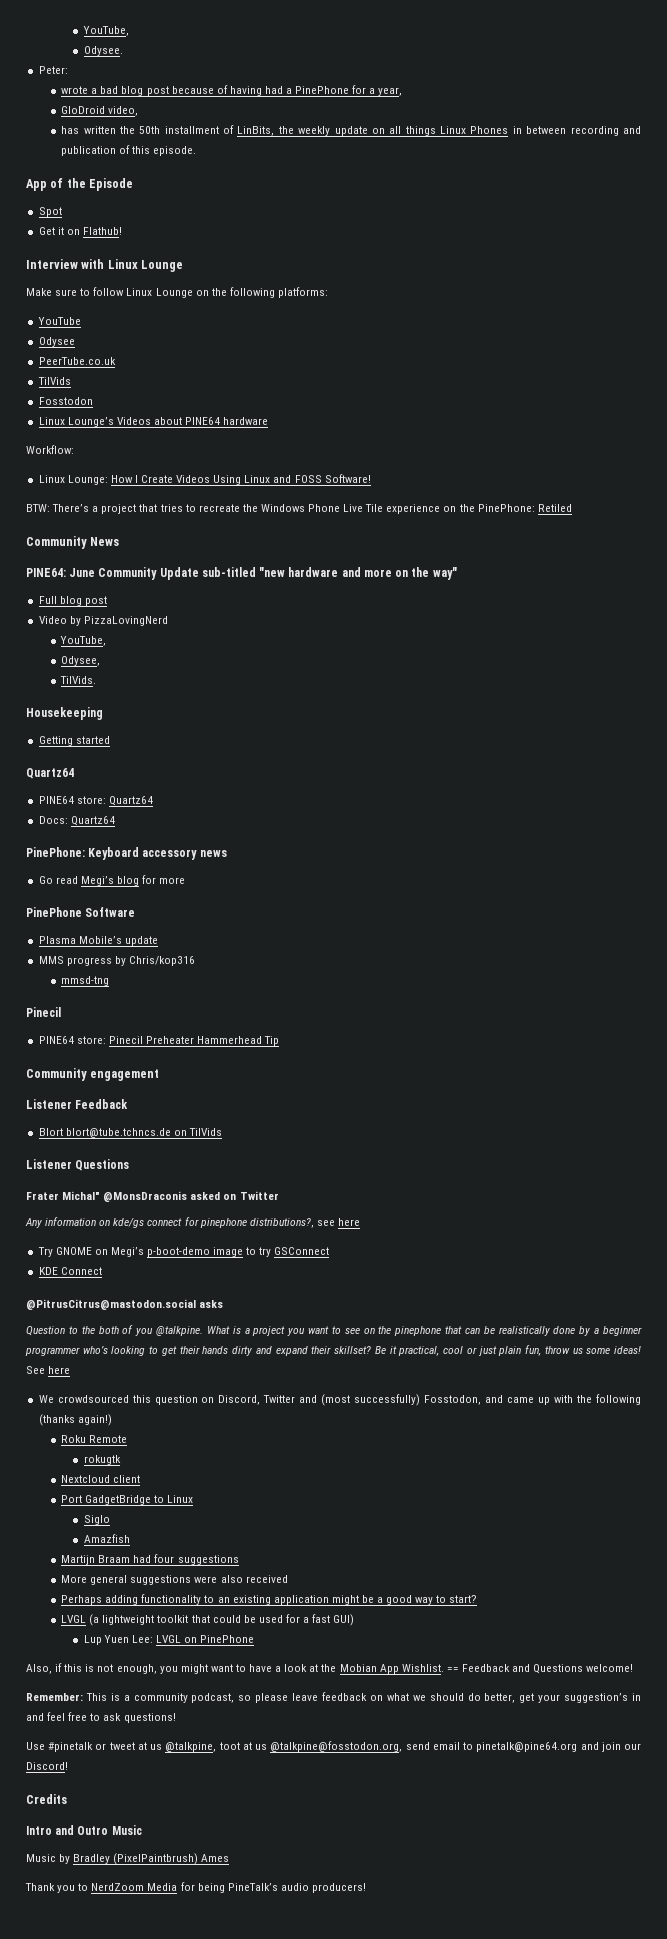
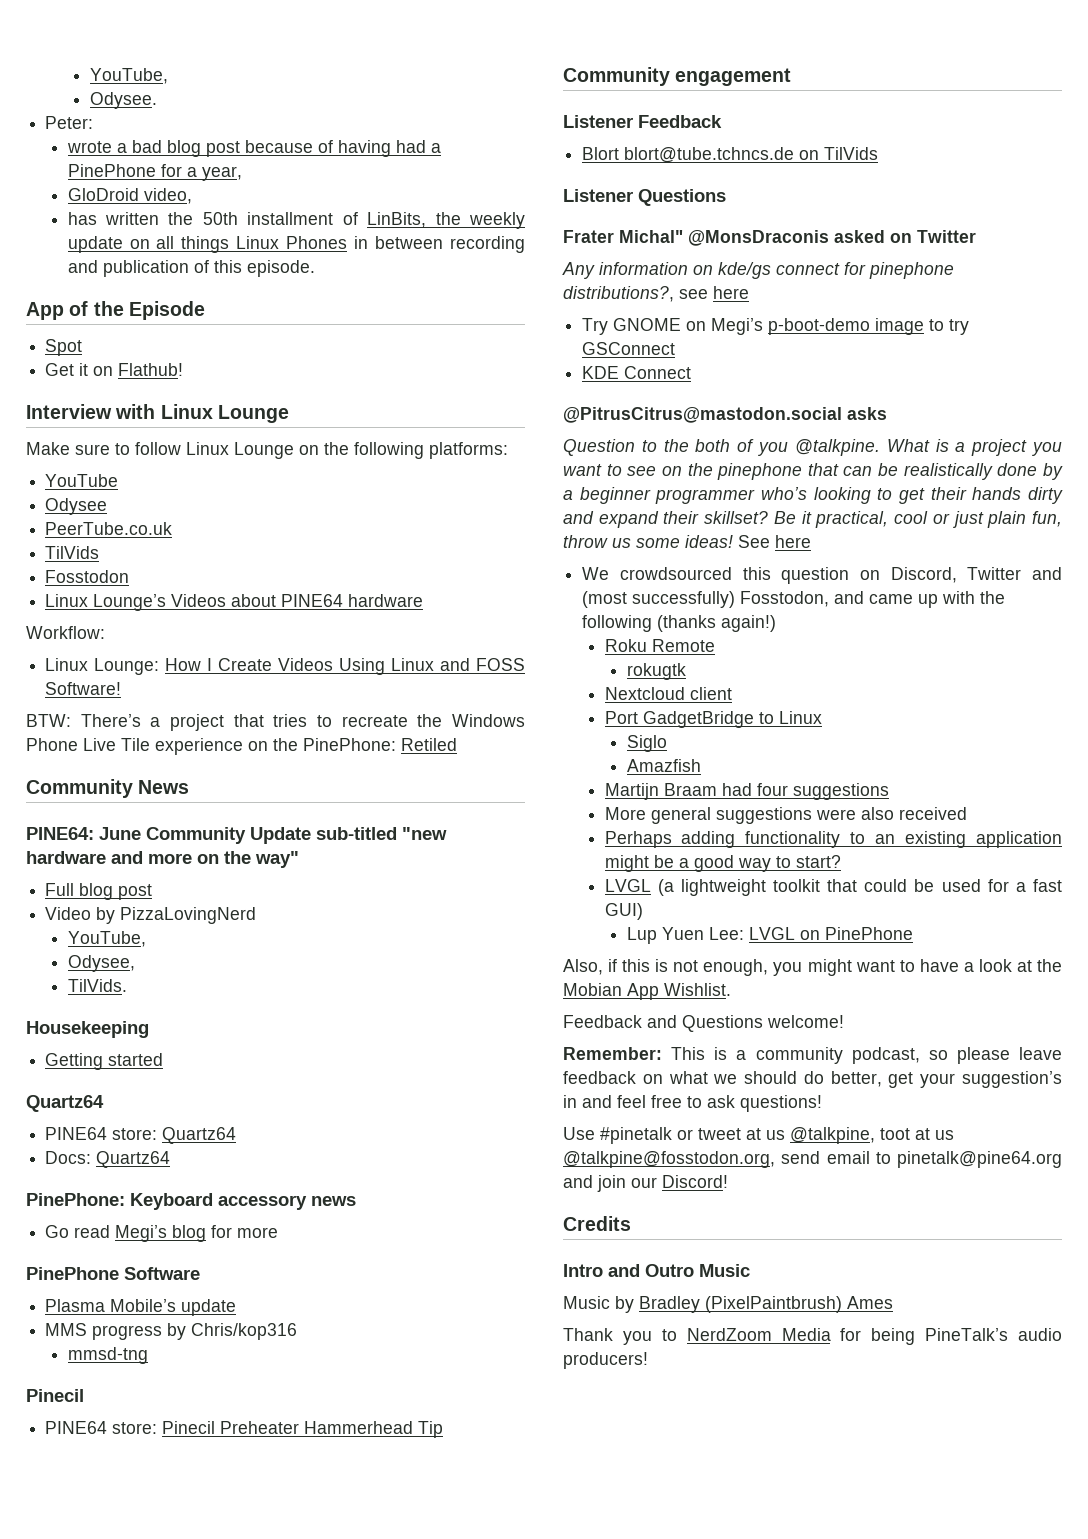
- Also, if this is not enough, you might want to have a look at the Mobian App Wishlist. == Feedback and Questions welcome!
+ Also, if this is not enough, you might want to have a look at the Mobian App Wishlist.
+ Feedback and Questions welcome!

